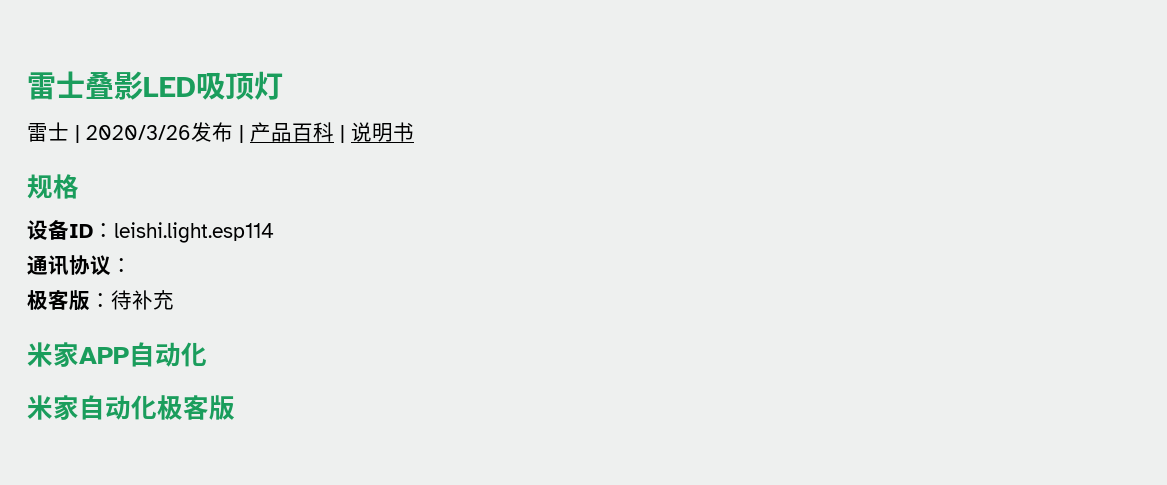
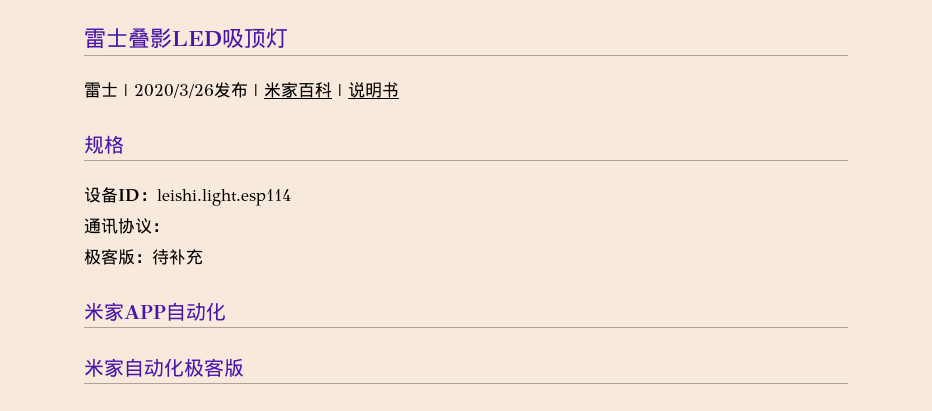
- 雷士 | 2020/3/26发布 | 产品百科 | 说明书
+ 雷士 | 2020/3/26发布 | 米家百科 | 说明书

